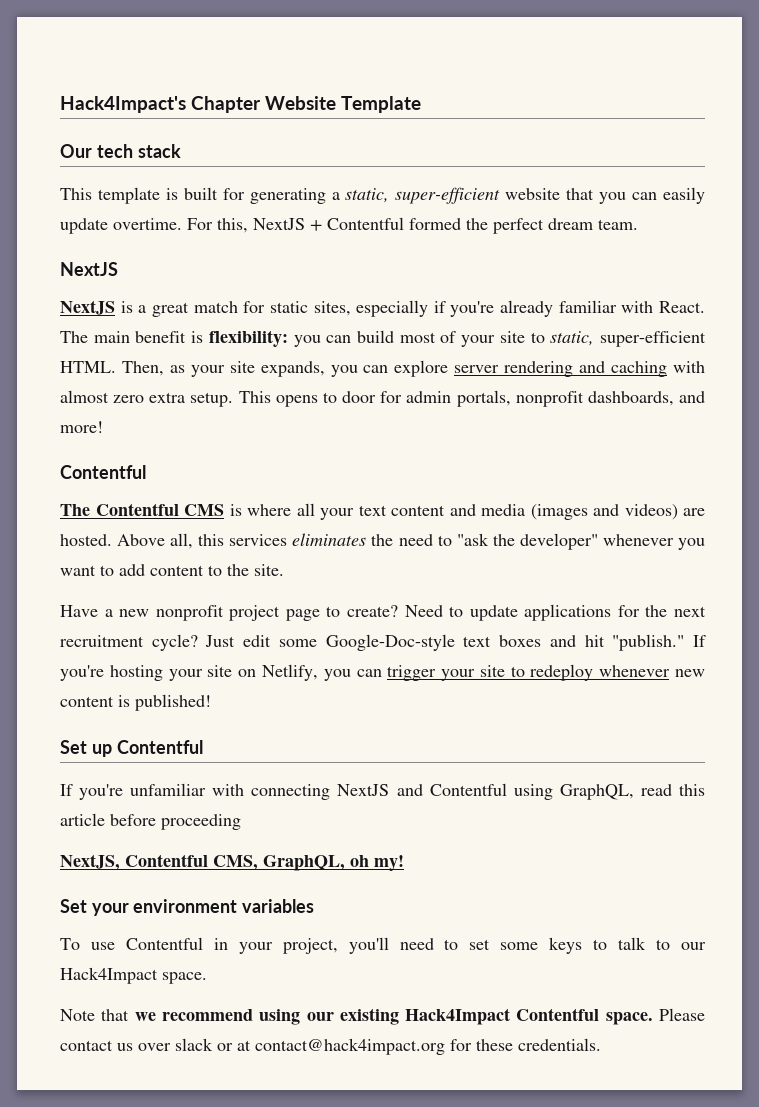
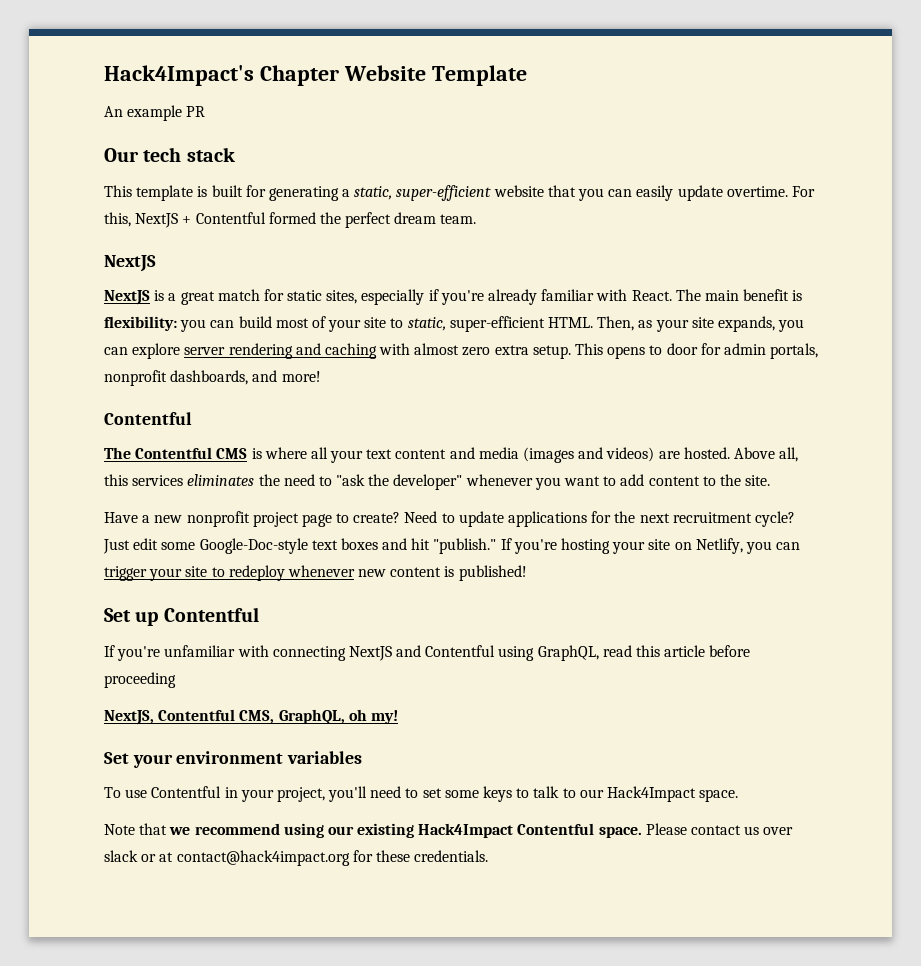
+ An example PR

